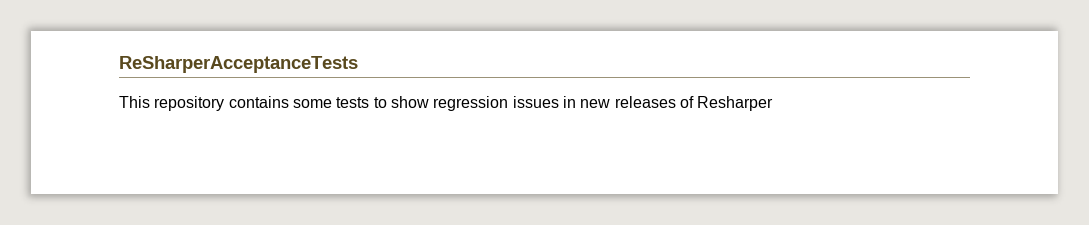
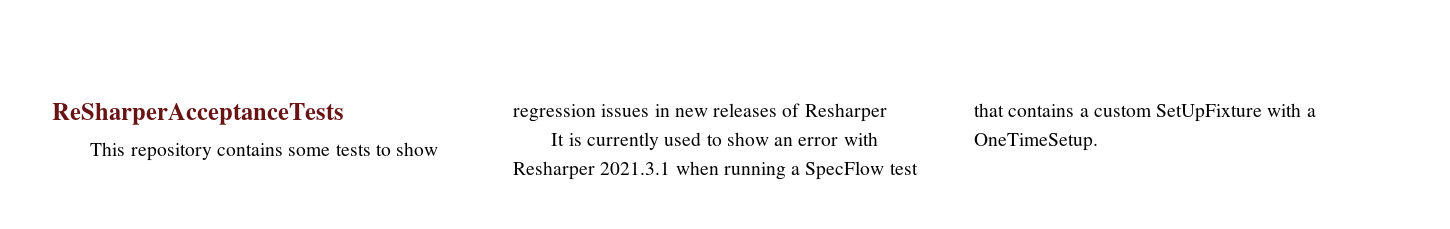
+ It is currently used to show an error with Resharper 2021.3.1 when running a SpecFlow test that contains a custom SetUpFixture with a OneTimeSetup.

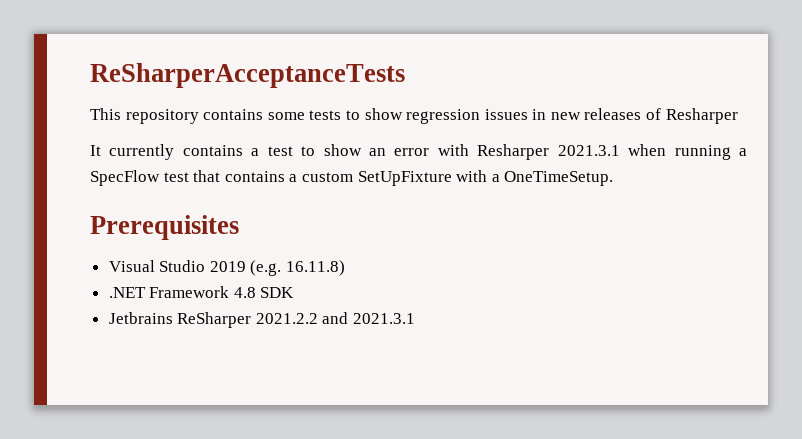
- It is currently used to show an error with Resharper 2021.3.1 when running a SpecFlow test that contains a custom SetUpFixture with a OneTimeSetup.
+ It currently contains a test to show an error with Resharper 2021.3.1 when running a SpecFlow test that contains a custom SetUpFixture with a OneTimeSetup.
+ Prerequisites
+ Visual Studio 2019 (e.g. 16.11.8)
+ .NET Framework 4.8 SDK
+ Jetbrains ReSharper 2021.2.2 and 2021.3.1

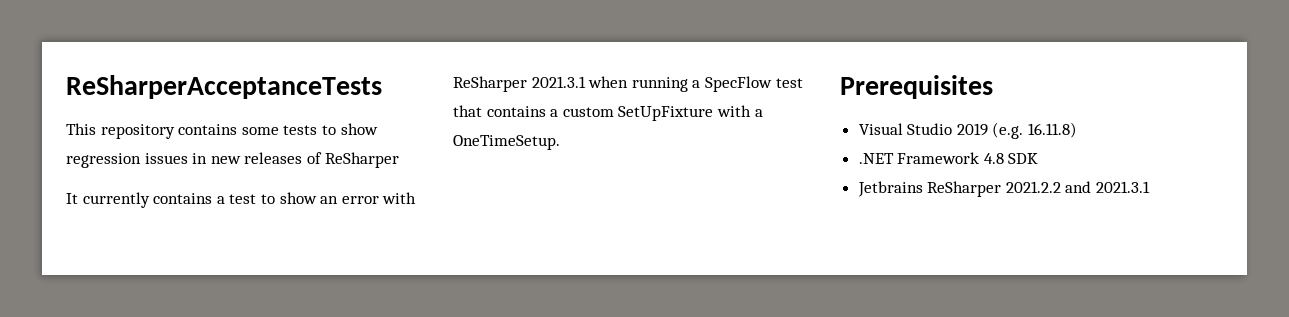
- This repository contains some tests to show regression issues in new releases of Resharper
+ This repository contains some tests to show regression issues in new releases of ReSharper
- It currently contains a test to show an error with Resharper 2021.3.1 when running a SpecFlow test that contains a custom SetUpFixture with a OneTimeSetup.
+ It currently contains a test to show an error with ReSharper 2021.3.1 when running a SpecFlow test that contains a custom SetUpFixture with a OneTimeSetup.

